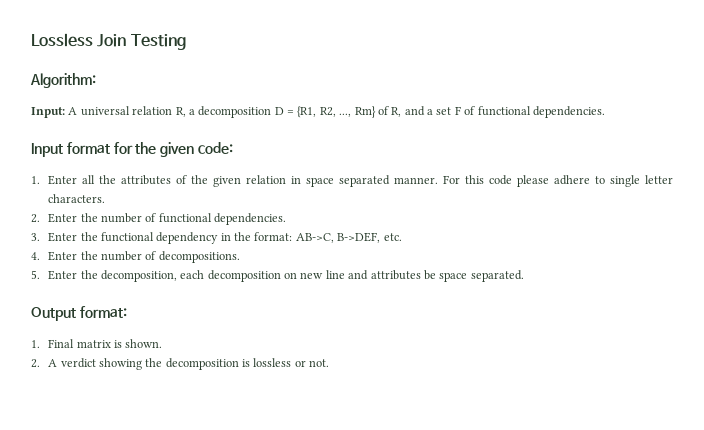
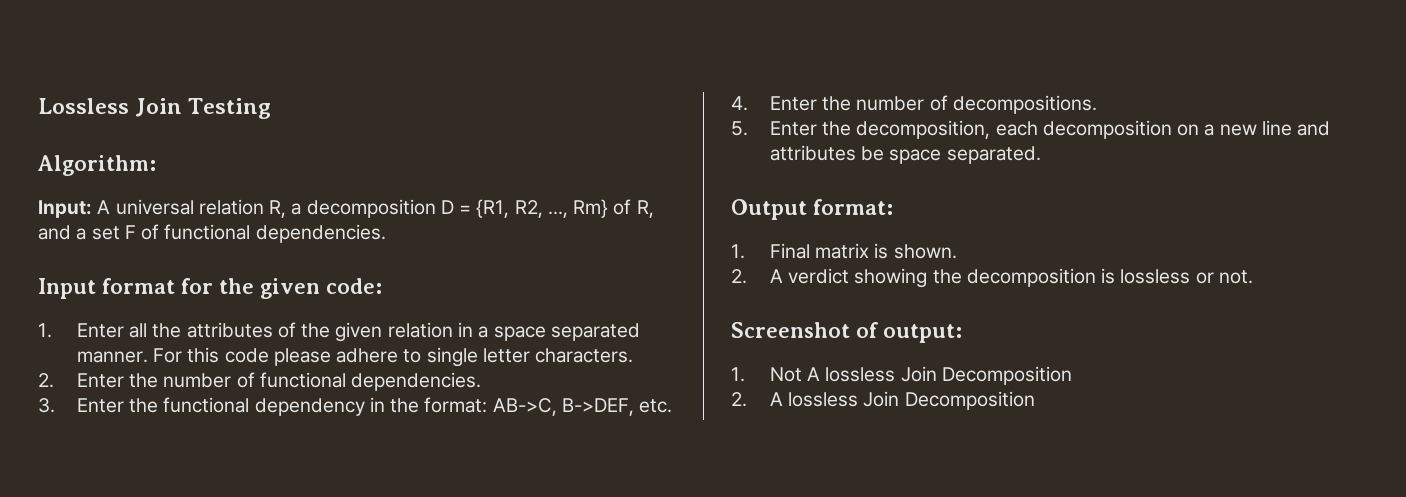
- 1. Enter all the attributes of the given relation in space separated manner.
+ 1. Enter all the attributes of the given relation in a space separated manner.
- 5. Enter the decomposition, each decomposition on new line and attributes be space separated.
+ 5. Enter the decomposition, each decomposition on a new line and attributes be space separated.
+ Screenshot of output:
+ 1. Not A lossless Join Decomposition
+ 2. A lossless Join Decomposition

